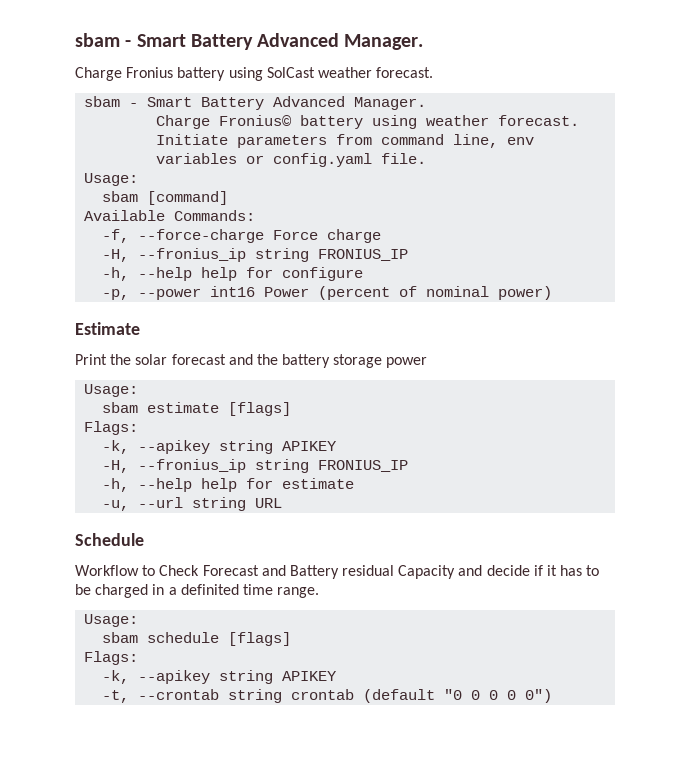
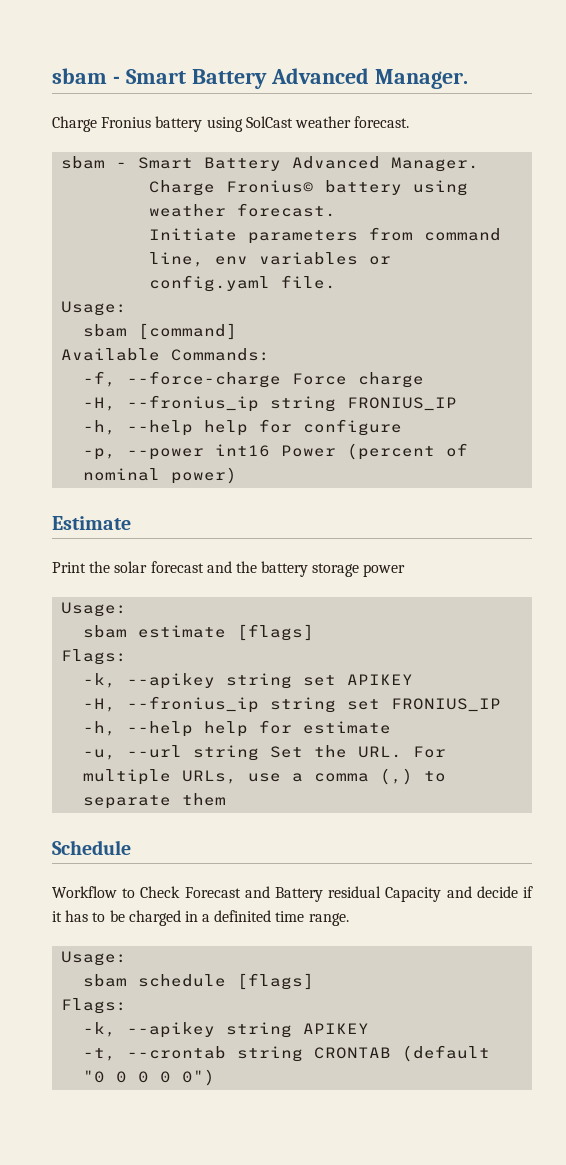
  sbam estimate [flags]
  Flags:
- -k, --apikey string APIKEY
- -H, --fronius_ip string FRONIUS_IP
+ -k, --apikey string set APIKEY
+ -H, --fronius_ip string set FRONIUS_IP
- -u, --url string URL
+ -u, --url string Set the URL. For multiple URLs, use a comma (,) to separate them
- -t, --crontab string crontab (default "0 0 0 0 0")
+ -t, --crontab string CRONTAB (default "0 0 0 0 0")

